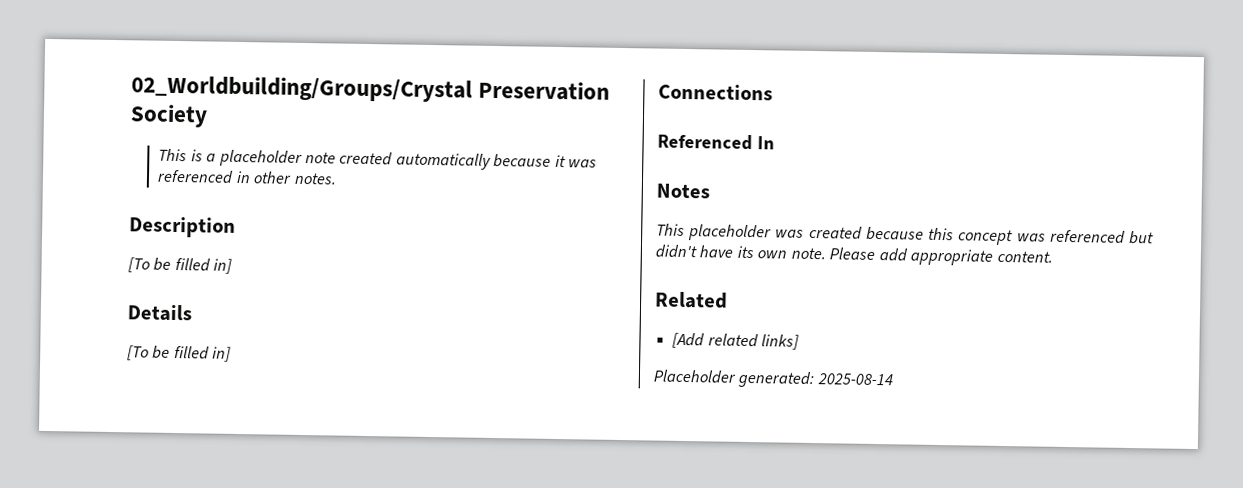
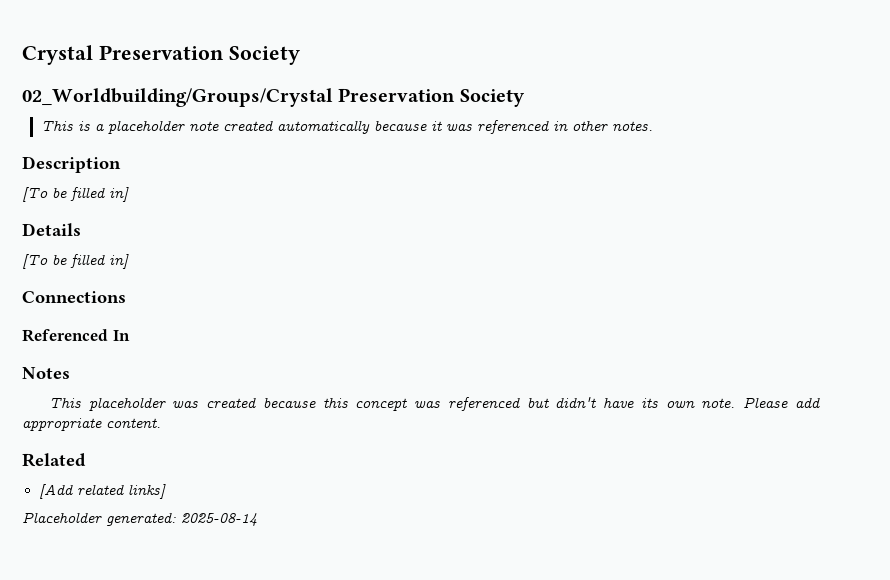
+ Crystal Preservation Society

